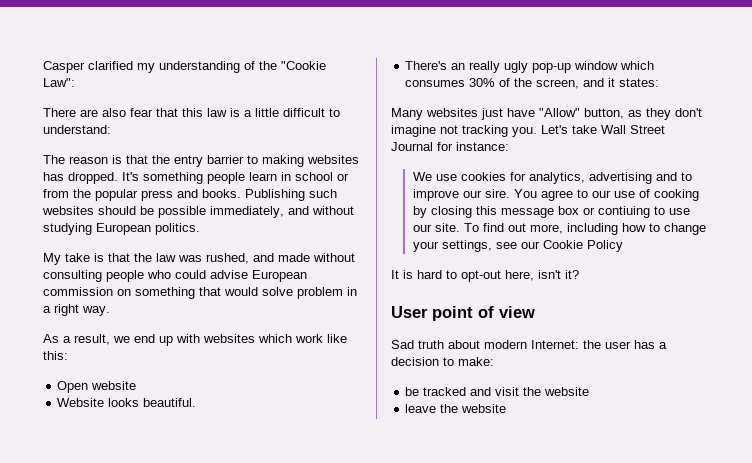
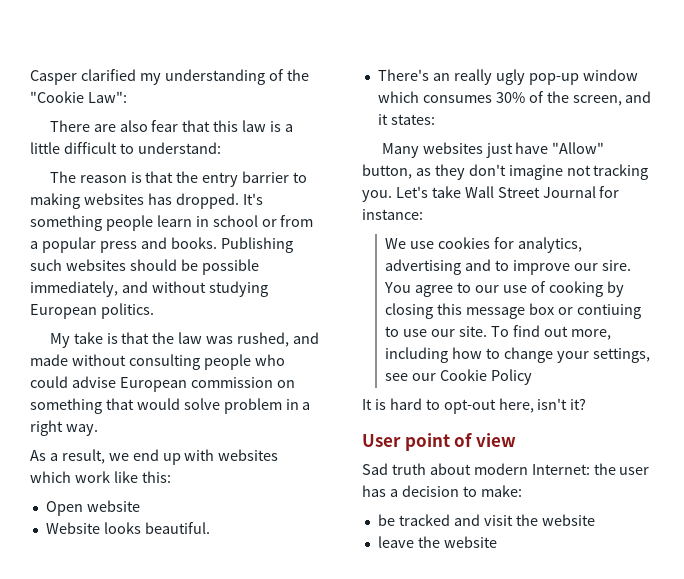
- It's something people learn in school or from the popular press and books.
+ It's something people learn in school or from a popular press and books.

